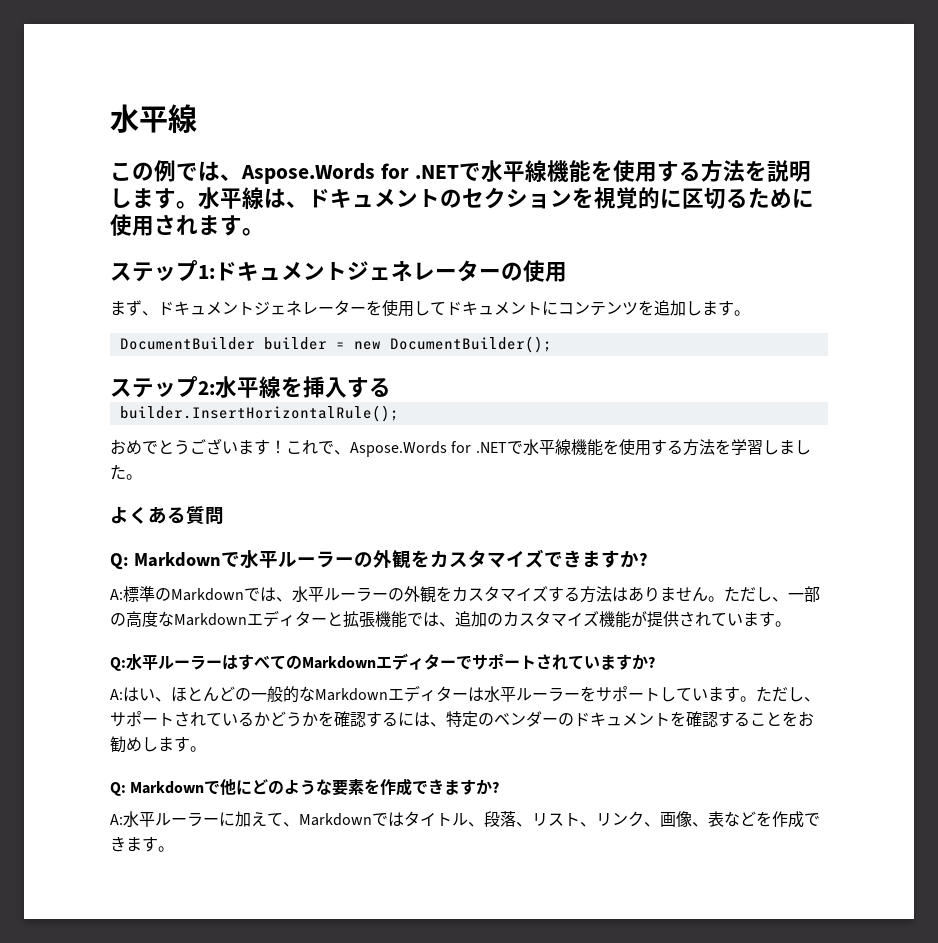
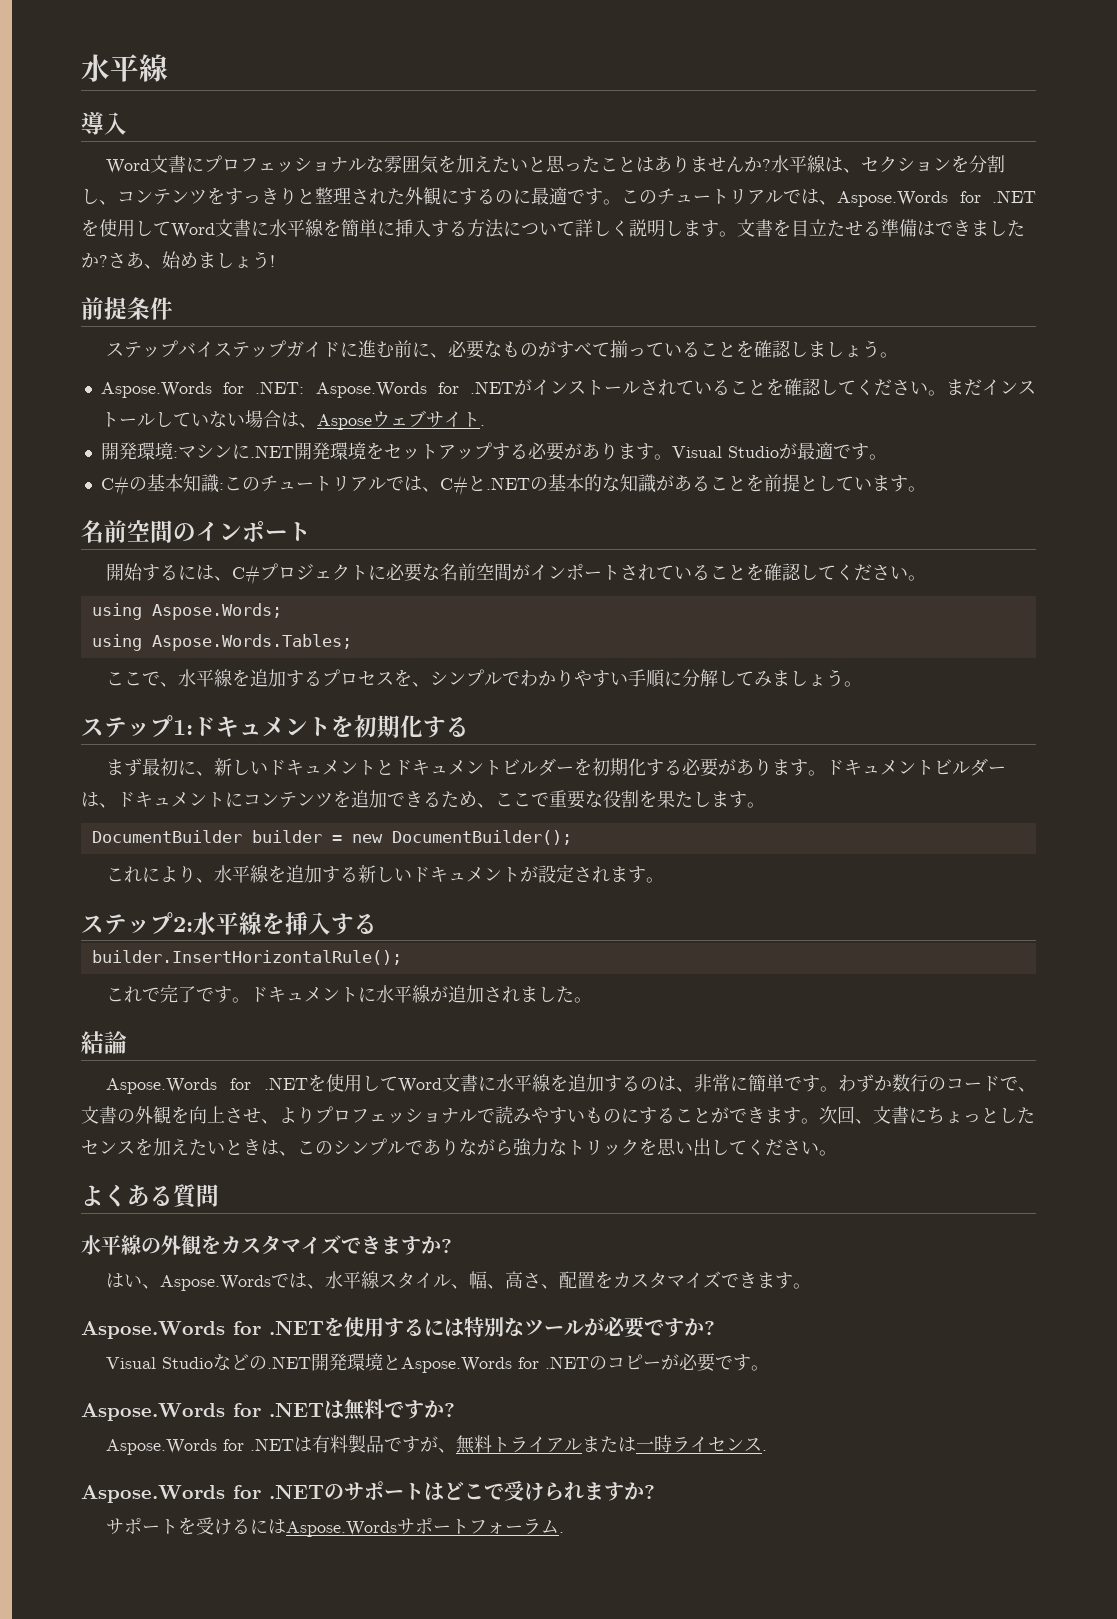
- この例では、Aspose.Words for .NETで水平線機能を使用する方法を説明します。水平線は、ドキュメントのセクションを視覚的に区切るために使用されます。
+ 導入
+ Word文書にプロフェッショナルな雰囲気を加えたいと思ったことはありませんか?水平線は、セクションを分割し、コンテンツをすっきりと整理された外観にするのに最適です。このチュートリアルでは、Aspose.Words for .NETを使用してWord文書に水平線を簡単に挿入する方法について詳しく説明します。文書を目立たせる準備はできましたか?さあ、始めましょう!
+ 前提条件
+ ステップバイステップガイドに進む前に、必要なものがすべて揃っていることを確認しましょう。
+ Aspose.Words for .NET: Aspose.Words for .NETがインストールされていることを確認してください。まだインストールしていない場合は、Asposeウェブサイト.
+ 開発環境:マシンに.NET開発環境をセットアップする必要があります。Visual Studioが最適です。
+ C#の基本知識:このチュートリアルでは、C#と.NETの基本的な知識があることを前提としています。
+ 名前空間のインポート
+ 開始するには、C#プロジェクトに必要な名前空間がインポートされていることを確認してください。
+ using Aspose.Words;
+ using Aspose.Words.Tables;
+ ここで、水平線を追加するプロセスを、シンプルでわかりやすい手順に分解してみましょう。
- ステップ1:ドキュメントジェネレーターの使用
- まず、ドキュメントジェネレーターを使用してドキュメントにコンテンツを追加します。
+ ステップ1:ドキュメントを初期化する
+ まず最初に、新しいドキュメントとドキュメントビルダーを初期化する必要があります。ドキュメントビルダーは、ドキュメントにコンテンツを追加できるため、ここで重要な役割を果たします。
+ これにより、水平線を追加する新しいドキュメントが設定されます。
- おめでとうございます！これで、Aspose.Words for .NETで水平線機能を使用する方法を学習しました。
+ これで完了です。ドキュメントに水平線が追加されました。
+ 結論
+ Aspose.Words for .NETを使用してWord文書に水平線を追加するのは、非常に簡単です。わずか数行のコードで、文書の外観を向上させ、よりプロフェッショナルで読みやすいものにすることができます。次回、文書にちょっとしたセンスを加えたいときは、このシンプルでありながら強力なトリックを思い出してください。
  よくある質問
- Q: Markdownで水平ルーラーの外観をカスタマイズできますか?
+ 水平線の外観をカスタマイズできますか?
- A:標準のMarkdownでは、水平ルーラーの外観をカスタマイズする方法はありません。ただし、一部の高度なMarkdownエディターと拡張機能では、追加のカスタマイズ機能が提供されています。
- Q:水平ルーラーはすべてのMarkdownエディターでサポートされていますか?
- A:はい、ほとんどの一般的なMarkdownエディターは水平ルーラーをサポートしています。ただし、サポートされているかどうかを確認するには、特定のベンダーのドキュメントを確認することをお勧めします。
- Q: Markdownで他にどのような要素を作成できますか?
- A:水平ルーラーに加えて、Markdownではタイトル、段落、リスト、リンク、画像、表などを作成できます。
+ はい、Aspose.Wordsでは、水平線スタイル、幅、高さ、配置をカスタマイズできます。
+ Aspose.Words for .NETを使用するには特別なツールが必要ですか?
+ Visual Studioなどの.NET開発環境とAspose.Words for .NETのコピーが必要です。
+ Aspose.Words for .NETは無料ですか?
+ Aspose.Words for .NETは有料製品ですが、無料トライアルまたは一時ライセンス.
+ Aspose.Words for .NETのサポートはどこで受けられますか?
+ サポートを受けるにはAspose.Wordsサポートフォーラム.

